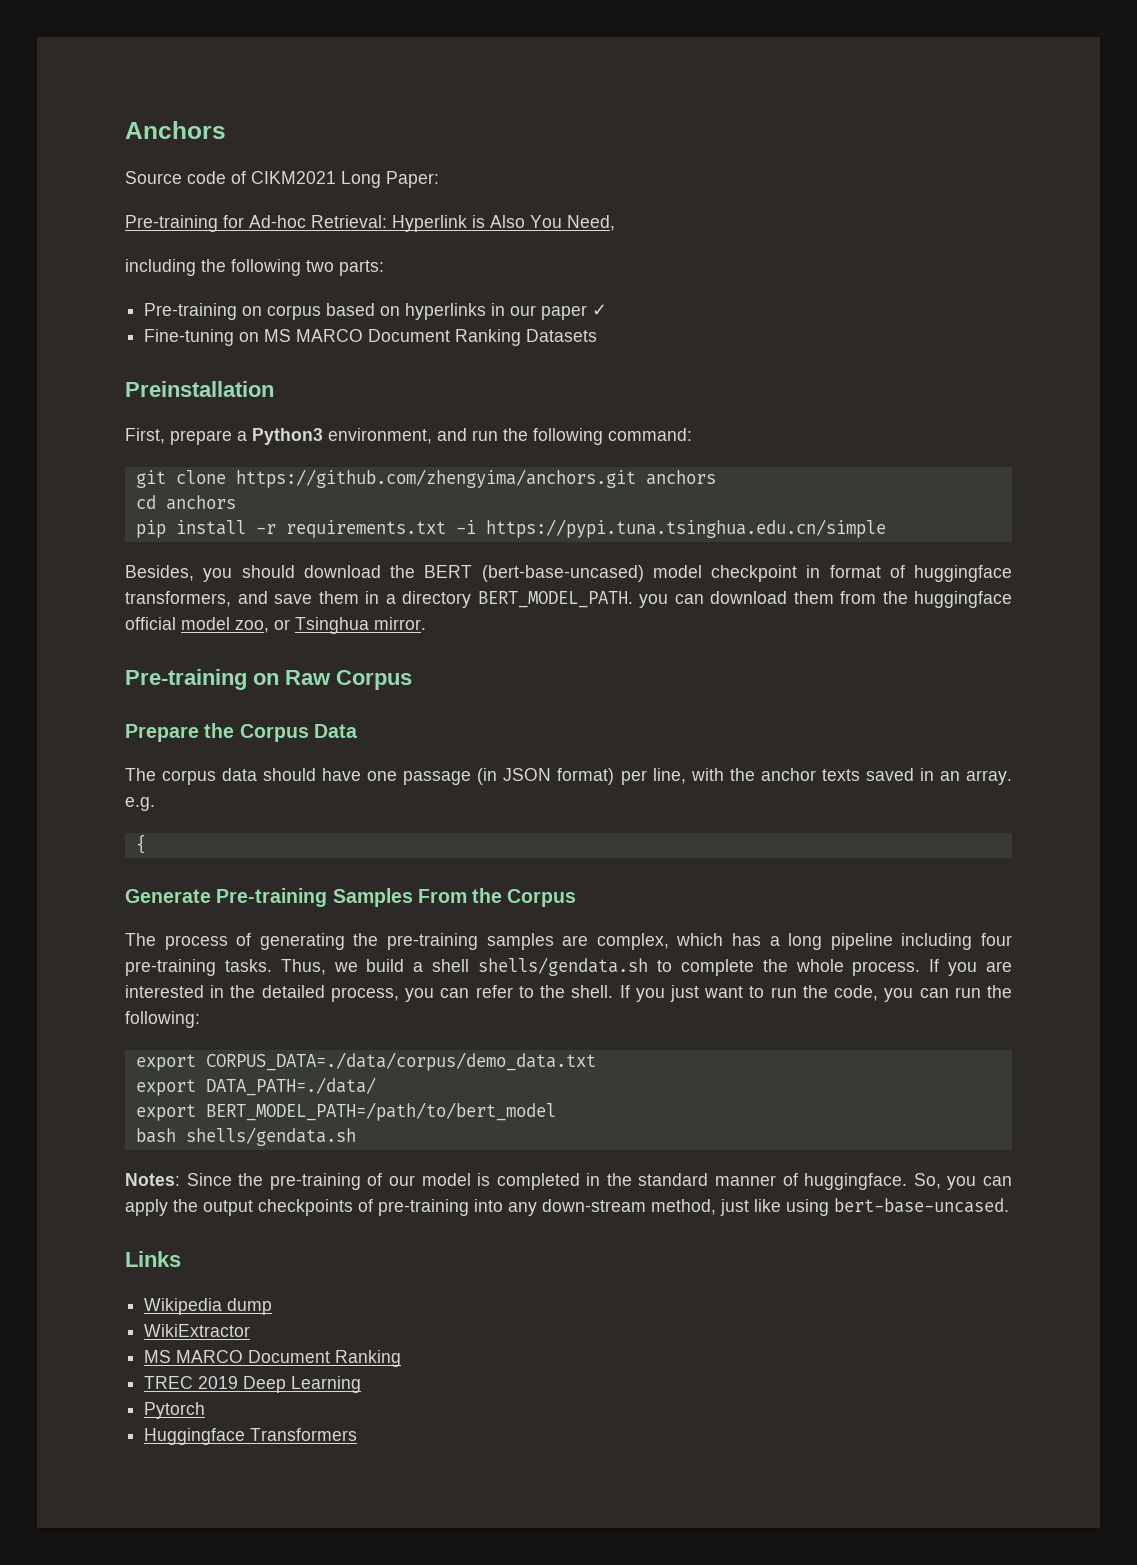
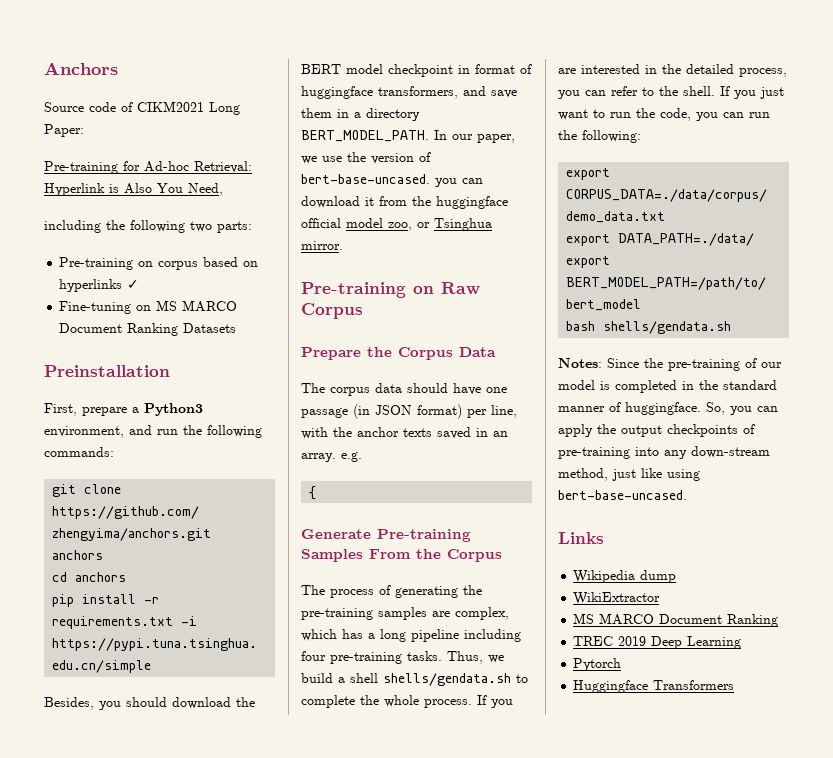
- Pre-training on corpus based on hyperlinks in our paper ✓
+ Pre-training on corpus based on hyperlinks ✓
- First, prepare a Python3 environment, and run the following command:
+ First, prepare a Python3 environment, and run the following commands:
- Besides, you should download the BERT (bert-base-uncased) model checkpoint in format of huggingface transformers, and save them in a directory BERT_MODEL_PATH. you can download them from the huggingface official model zoo, or Tsinghua mirror.
+ Besides, you should download the BERT model checkpoint in format of huggingface transformers, and save them in a directory BERT_MODEL_PATH. In our paper, we use the version of bert-base-uncased. you can download it from the huggingface official model zoo, or Tsinghua mirror.

